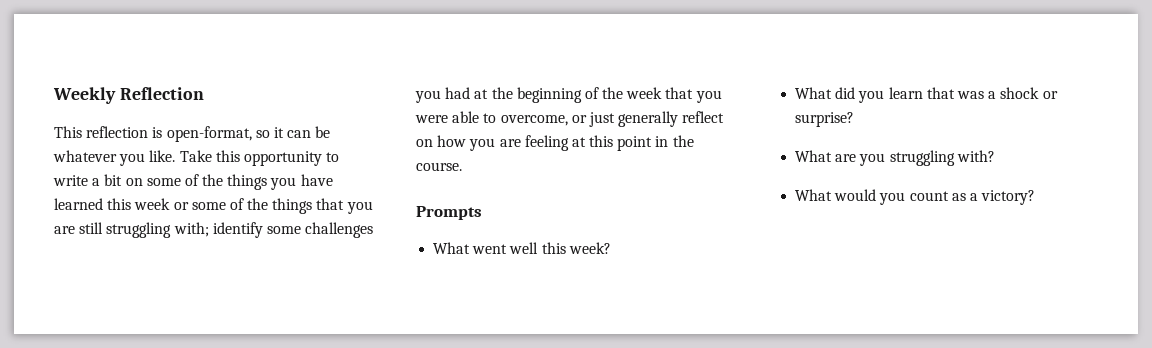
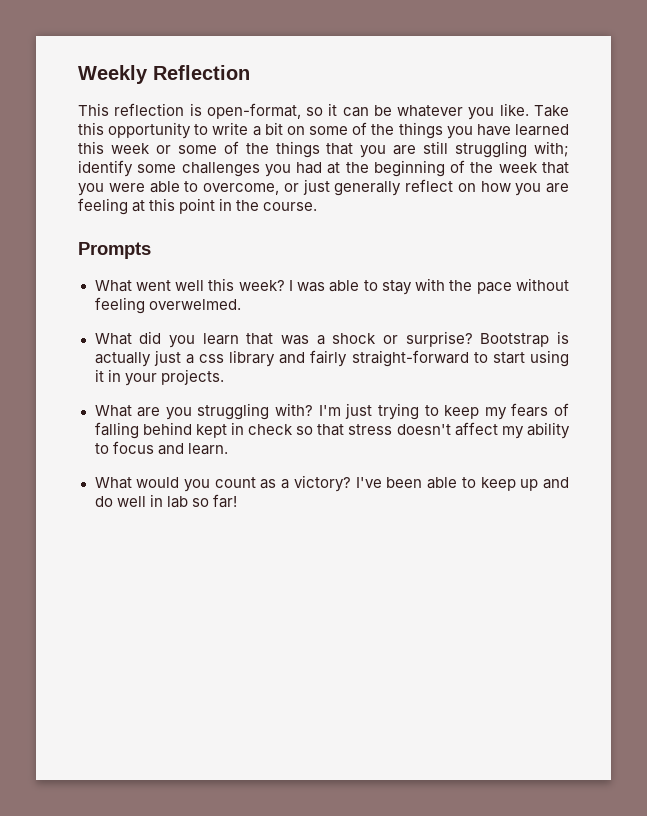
+ I was able to stay with the pace without feeling overwelmed.
+ Bootstrap is actually just a css library and fairly straight-forward to start using it in your projects.
+ I'm just trying to keep my fears of falling behind kept in check so that stress doesn't affect my ability to focus and learn.
+ I've been able to keep up and do well in lab so far!

